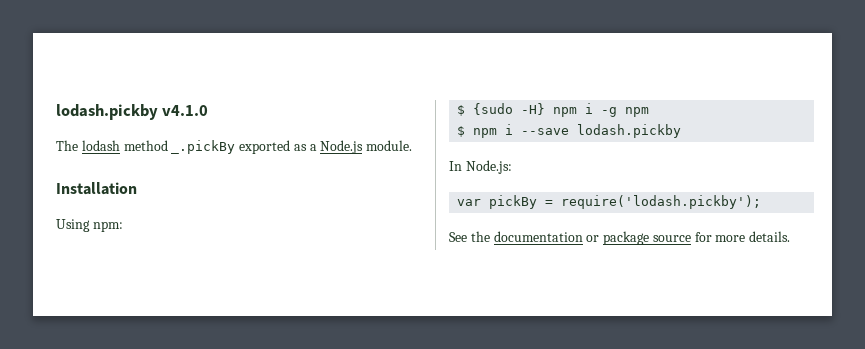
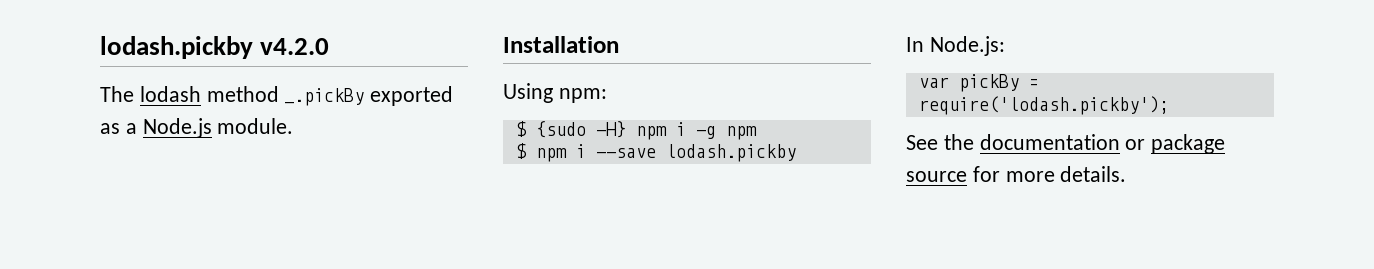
- lodash.pickby v4.1.0
+ lodash.pickby v4.2.0

